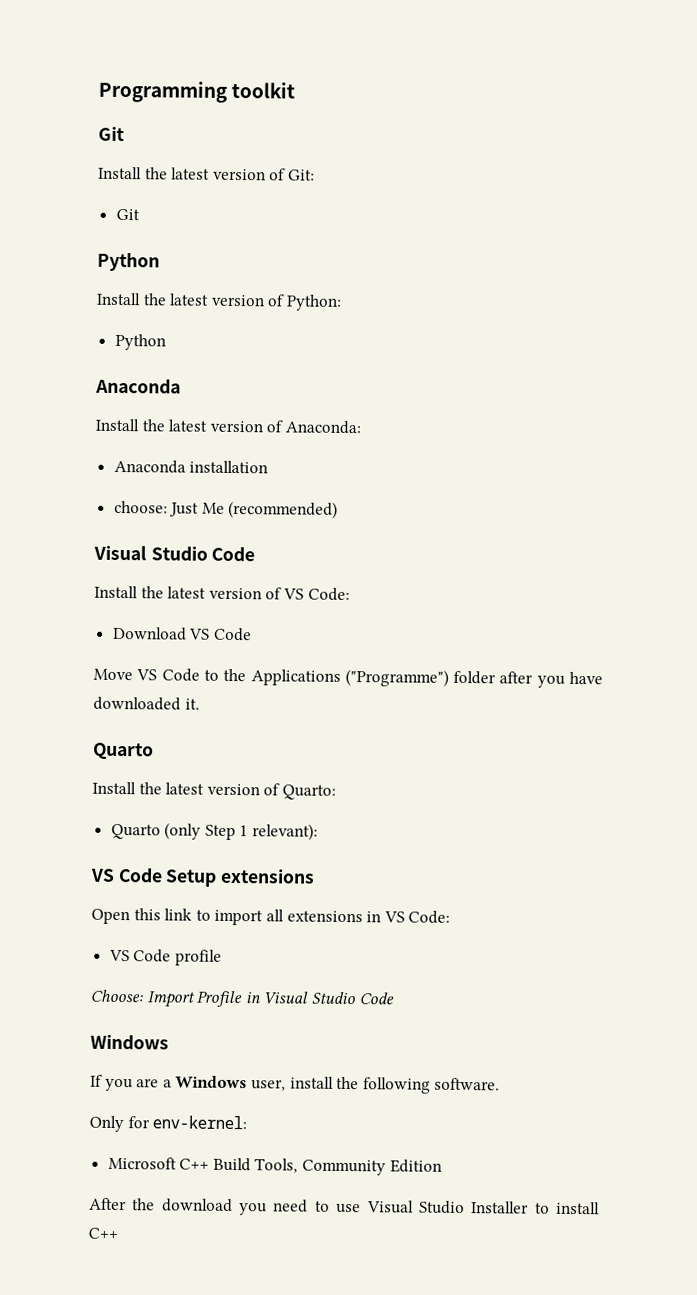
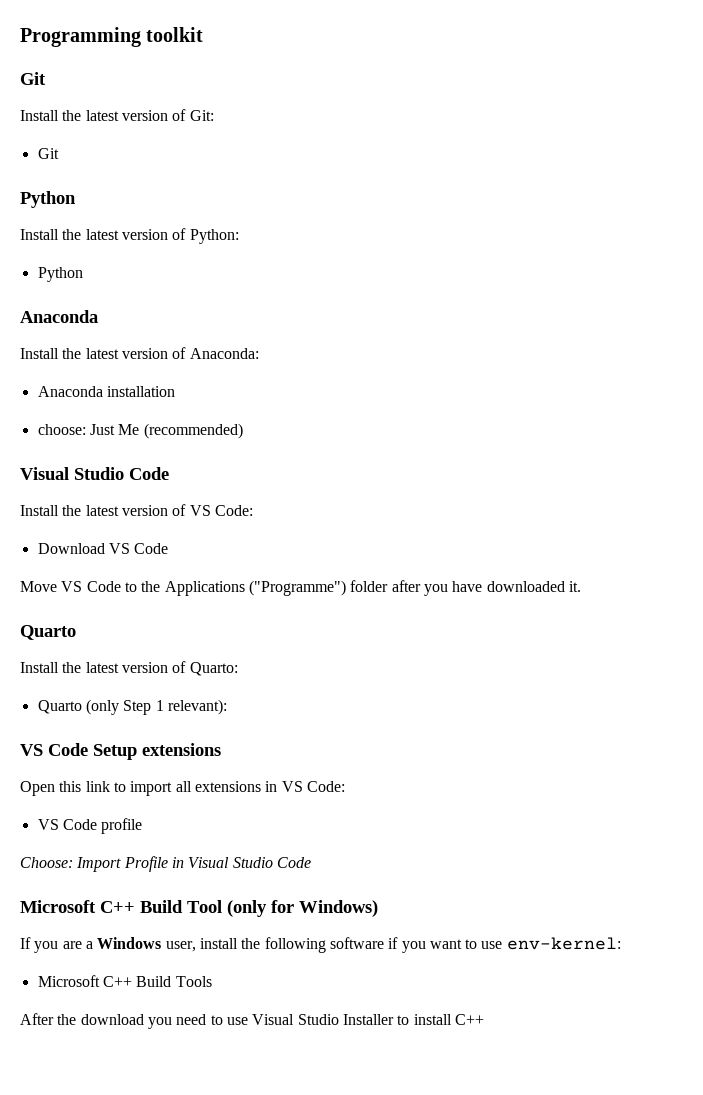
  Choose: Import Profile in Visual Studio Code
- Windows
+ Microsoft C++ Build Tool (only for Windows)
- If you are a Windows user, install the following software.
- Only for env-kernel:
+ If you are a Windows user, install the following software if you want to use env-kernel:
- Microsoft C++ Build Tools, Community Edition
+ Microsoft C++ Build Tools

